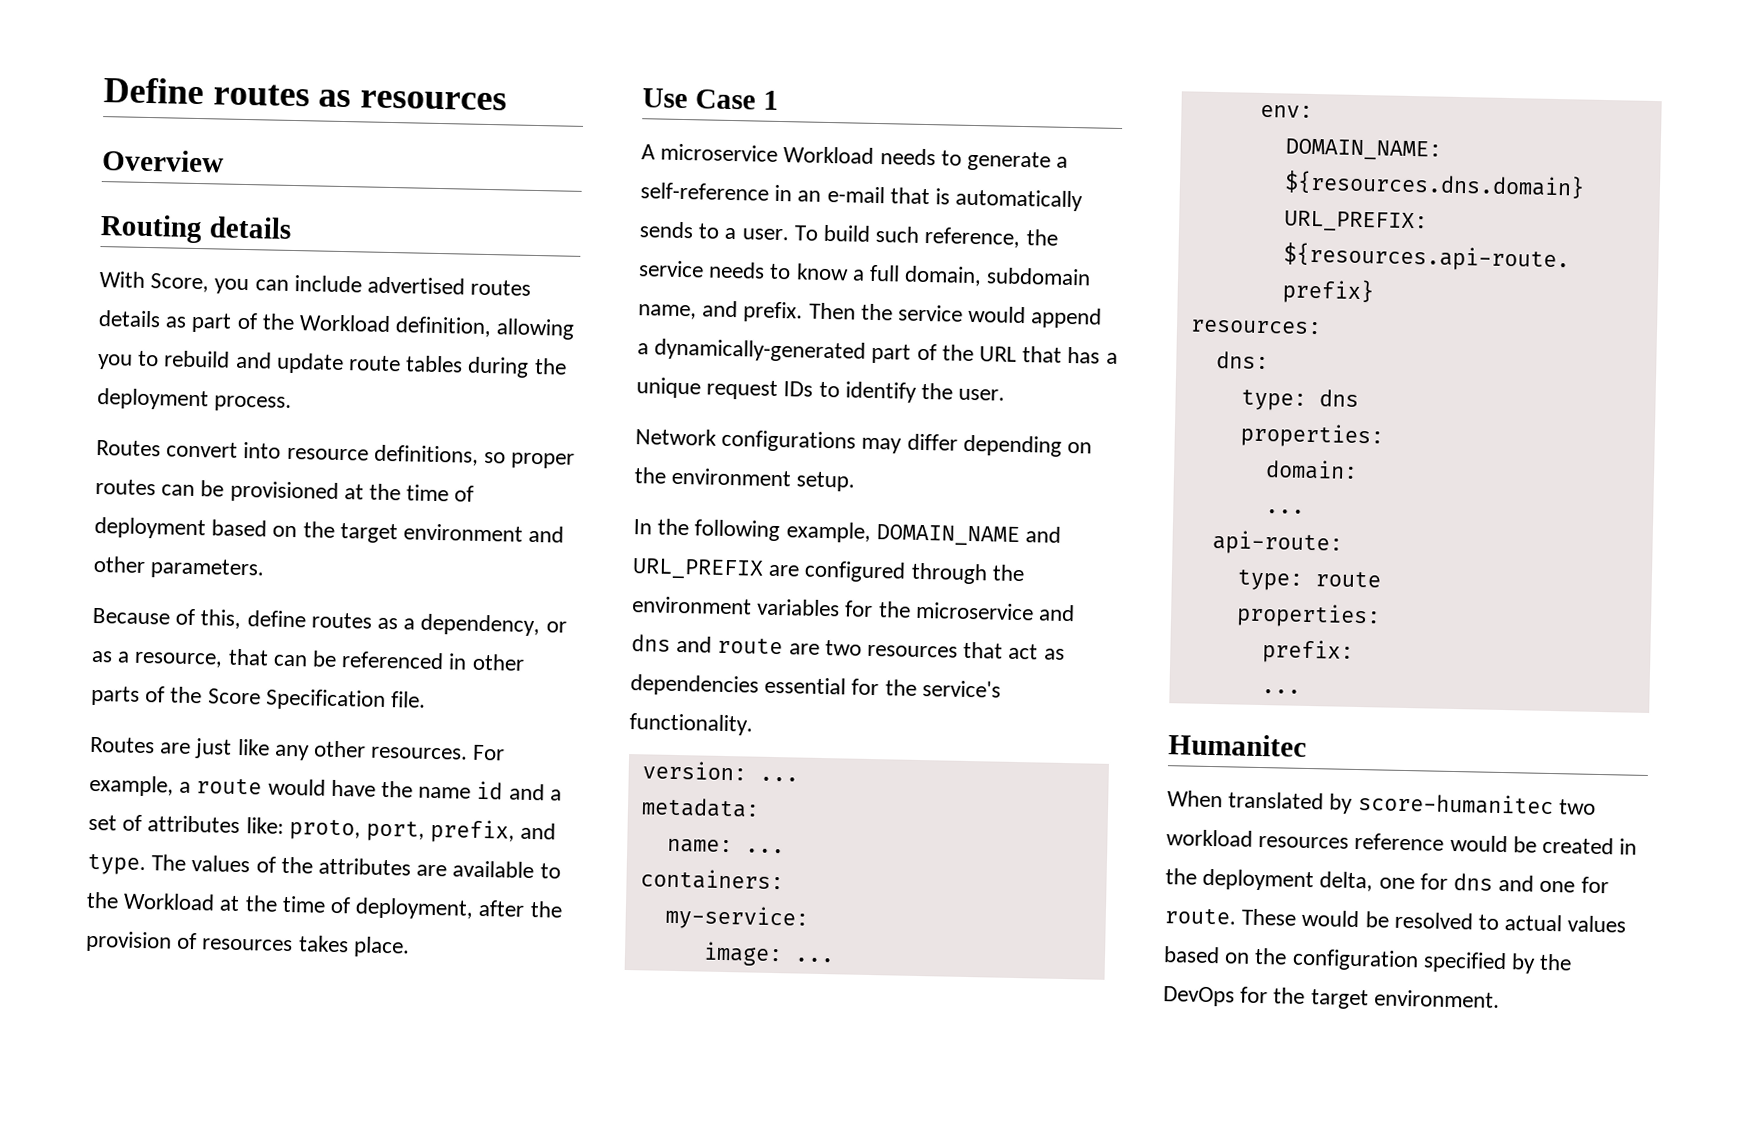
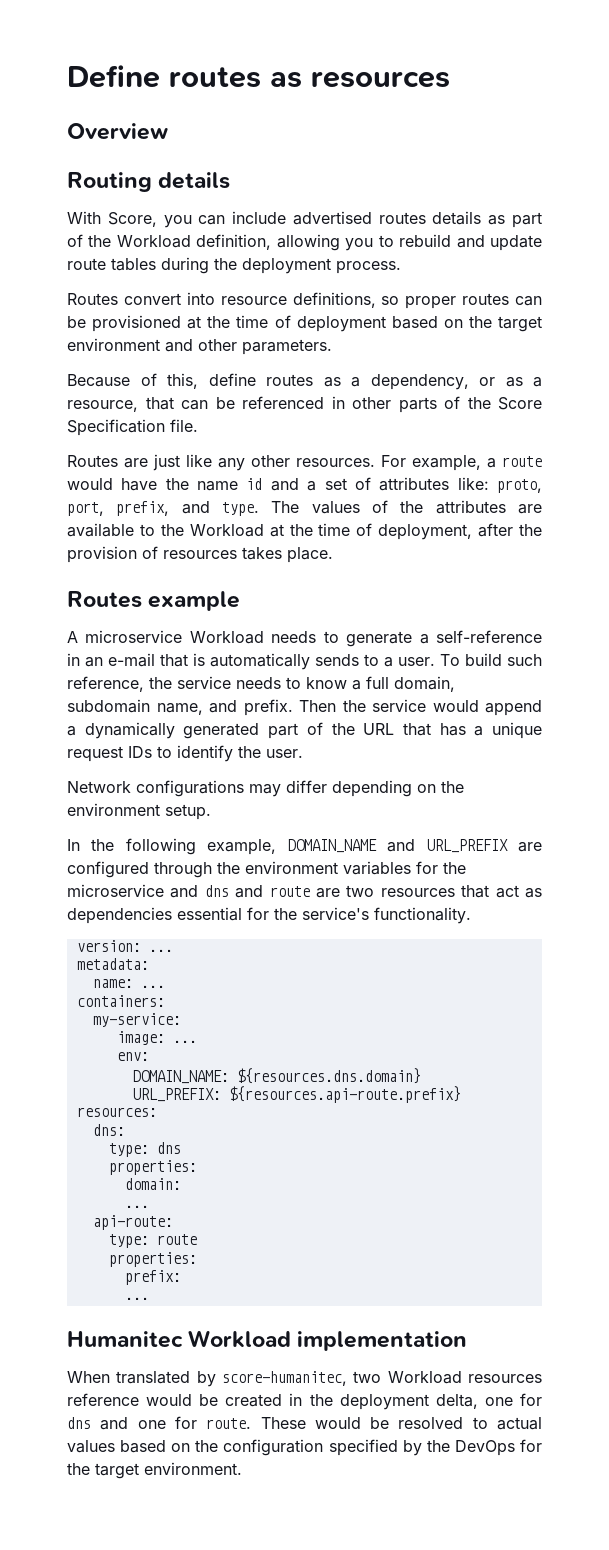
- Use Case 1
+ Routes example
- Then the service would append a dynamically-generated part of the URL that has a unique request IDs to identify the user.
+ Then the service would append a dynamically generated part of the URL that has a unique request IDs to identify the user.
- Humanitec
+ Humanitec Workload implementation
- When translated by score-humanitec two workload resources reference would be created in the deployment delta, one for dns and one for route.
+ When translated by score-humanitec, two Workload resources reference would be created in the deployment delta, one for dns and one for route.

